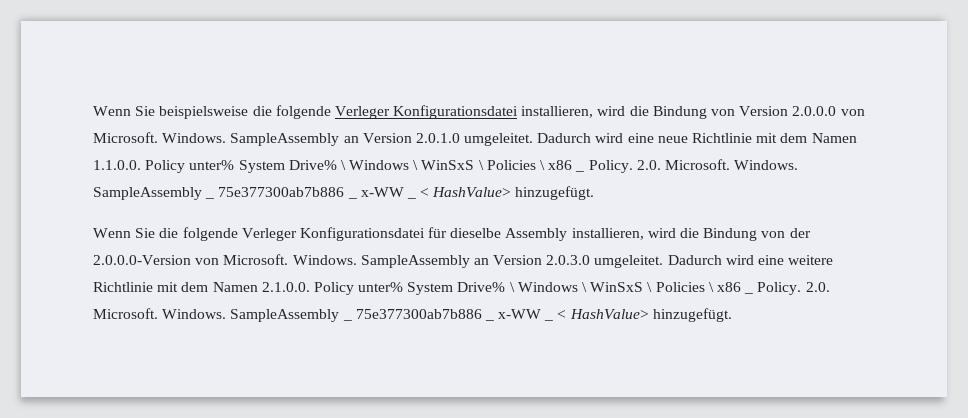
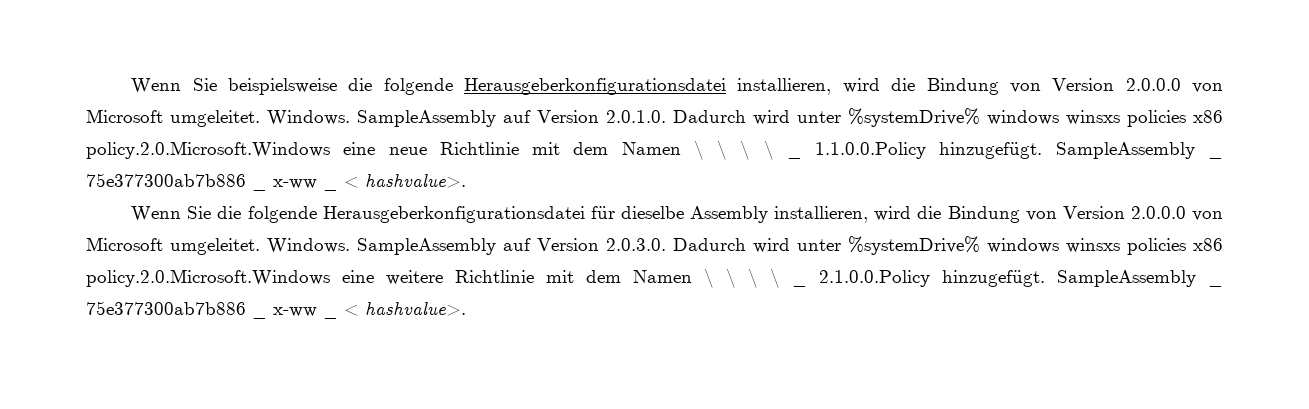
- Wenn Sie beispielsweise die folgende Verleger Konfigurationsdatei installieren, wird die Bindung von Version 2.0.0.0 von Microsoft. Windows. SampleAssembly an Version 2.0.1.0 umgeleitet. Dadurch wird eine neue Richtlinie mit dem Namen 1.1.0.0. Policy unter% System Drive% \ Windows \ WinSxS \ Policies \ x86 _ Policy. 2.0. Microsoft. Windows. SampleAssembly _ 75e377300ab7b886 _ x-WW _ < HashValue> hinzugefügt.
+ Wenn Sie beispielsweise die folgende Herausgeberkonfigurationsdatei installieren, wird die Bindung von Version 2.0.0.0 von Microsoft umgeleitet. Windows. SampleAssembly auf Version 2.0.1.0. Dadurch wird unter %systemDrive% windows winsxs policies x86 policy.2.0.Microsoft.Windows eine neue Richtlinie mit dem Namen \ \ \ \ _ 1.1.0.0.Policy hinzugefügt. SampleAssembly _ 75e377300ab7b886 _ x-ww _ < hashvalue>.
- Wenn Sie die folgende Verleger Konfigurationsdatei für dieselbe Assembly installieren, wird die Bindung von der 2.0.0.0-Version von Microsoft. Windows. SampleAssembly an Version 2.0.3.0 umgeleitet. Dadurch wird eine weitere Richtlinie mit dem Namen 2.1.0.0. Policy unter% System Drive% \ Windows \ WinSxS \ Policies \ x86 _ Policy. 2.0. Microsoft. Windows. SampleAssembly _ 75e377300ab7b886 _ x-WW _ < HashValue> hinzugefügt.
+ Wenn Sie die folgende Herausgeberkonfigurationsdatei für dieselbe Assembly installieren, wird die Bindung von Version 2.0.0.0 von Microsoft umgeleitet. Windows. SampleAssembly auf Version 2.0.3.0. Dadurch wird unter %systemDrive% windows winsxs policies x86 policy.2.0.Microsoft.Windows eine weitere Richtlinie mit dem Namen \ \ \ \ _ 2.1.0.0.Policy hinzugefügt. SampleAssembly _ 75e377300ab7b886 _ x-ww _ < hashvalue>.

